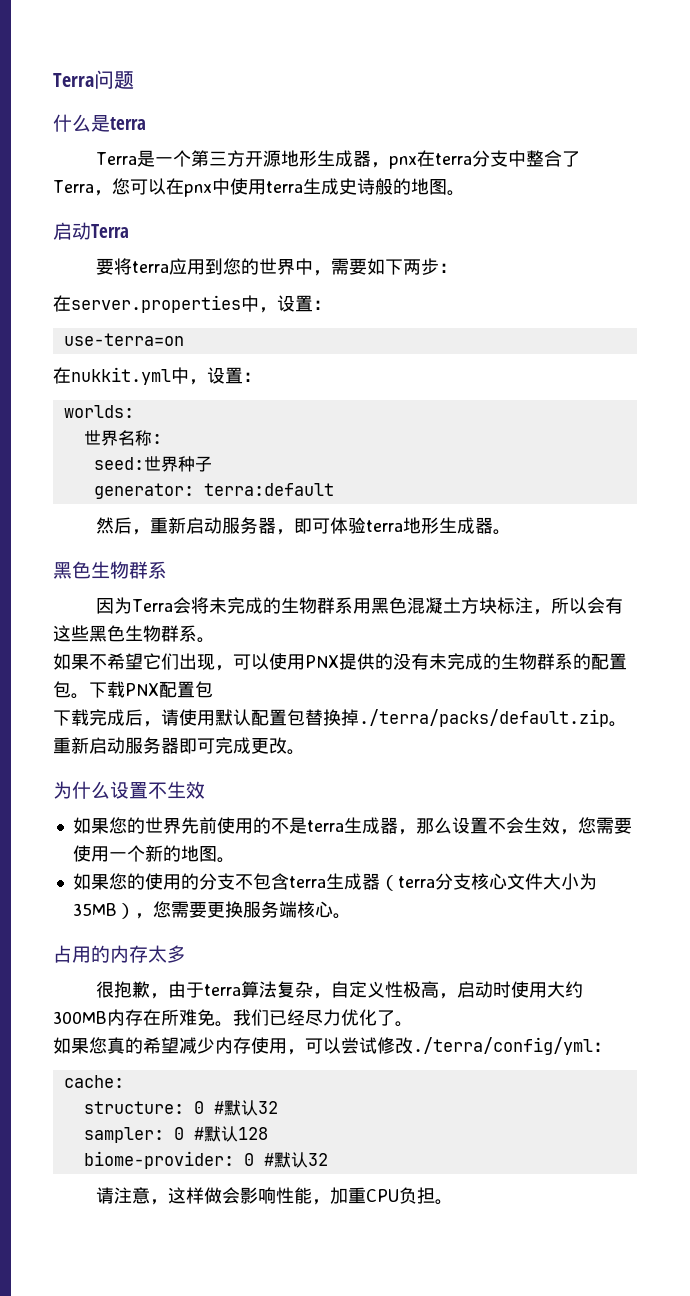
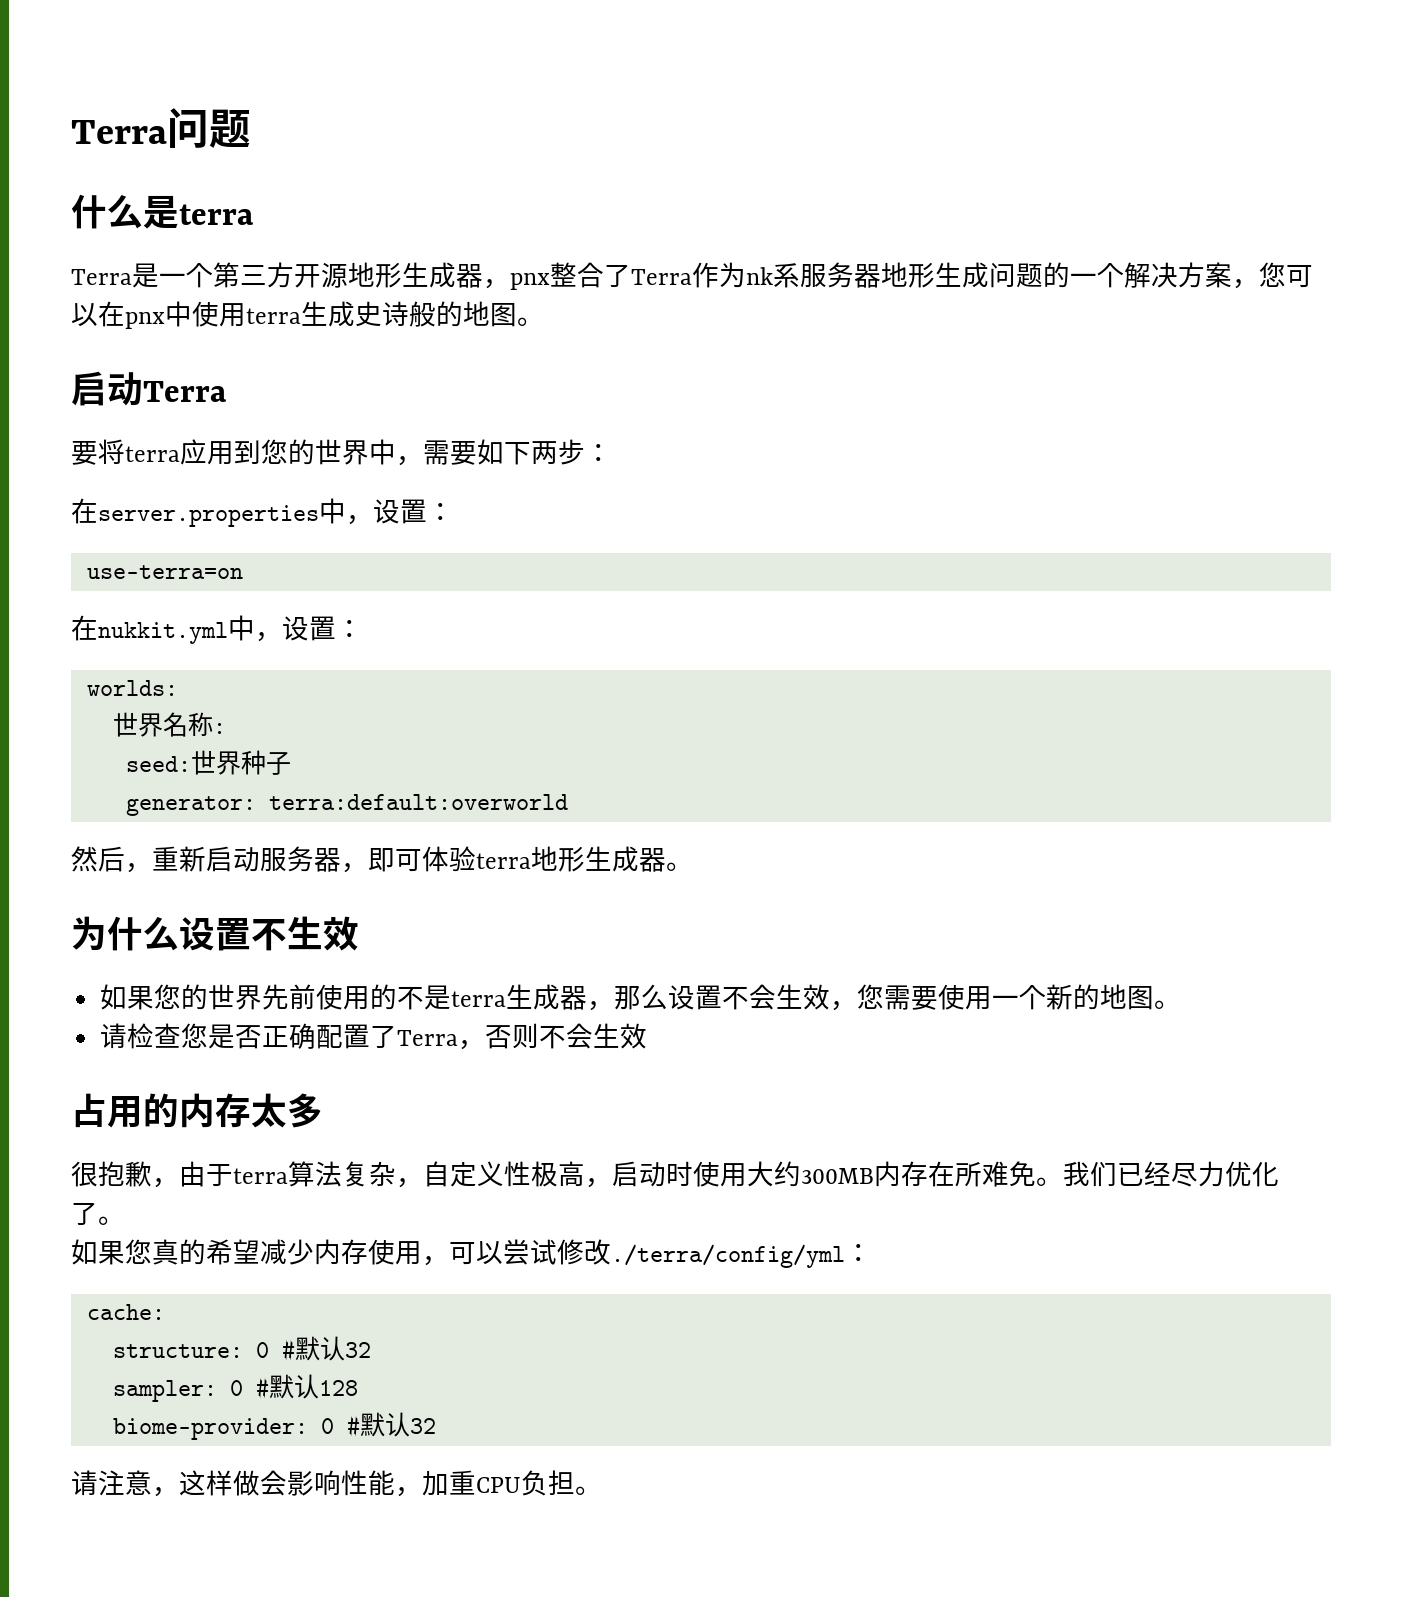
- Terra是一个第三方开源地形生成器，pnx在terra分支中整合了Terra，您可以在pnx中使用terra生成史诗般的地图。
+ Terra是一个第三方开源地形生成器，pnx整合了Terra作为nk系服务器地形生成问题的一个解决方案，您可以在pnx中使用terra生成史诗般的地图。
- generator: terra:default
+ generator: terra:default:overworld
  然后，重新启动服务器，即可体验terra地形生成器。
- 黑色生物群系
- 因为Terra会将未完成的生物群系用黑色混凝土方块标注，所以会有这些黑色生物群系。
- 如果不希望它们出现，可以使用PNX提供的没有未完成的生物群系的配置包。下载PNX配置包
- 下载完成后，请使用默认配置包替换掉./terra/packs/default.zip。重新启动服务器即可完成更改。
- 如果您的使用的分支不包含terra生成器（terra分支核心文件大小为35MB），您需要更换服务端核心。
+ 请检查您是否正确配置了Terra，否则不会生效

